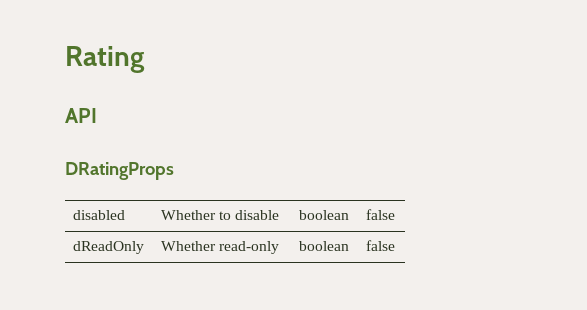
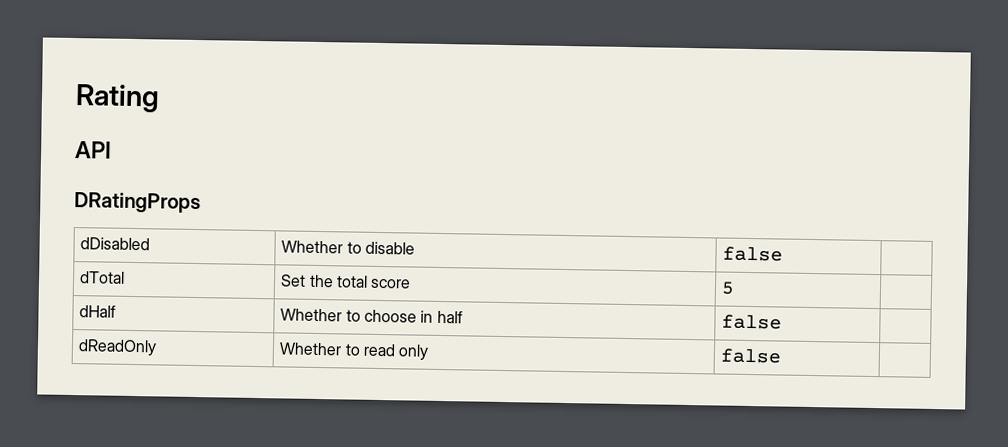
- disabled | Whether to disable | boolean | false
+ dDisabled | Whether to disable | false |
+ dTotal | Set the total score | 5 |
+ dHalf | Whether to choose in half | false |
- dReadOnly | Whether read-only | boolean | false
+ dReadOnly | Whether to read only | false |

